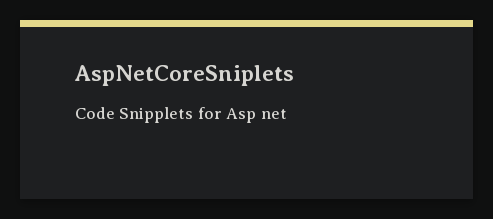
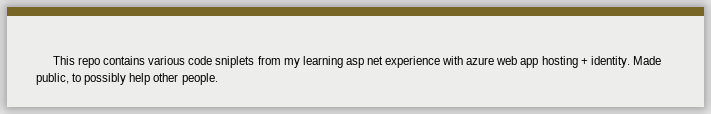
- AspNetCoreSniplets
- Code Snipplets for Asp net
+ This repo contains various code sniplets from my learning asp net experience with azure web app hosting + identity. Made public, to possibly help other people.

